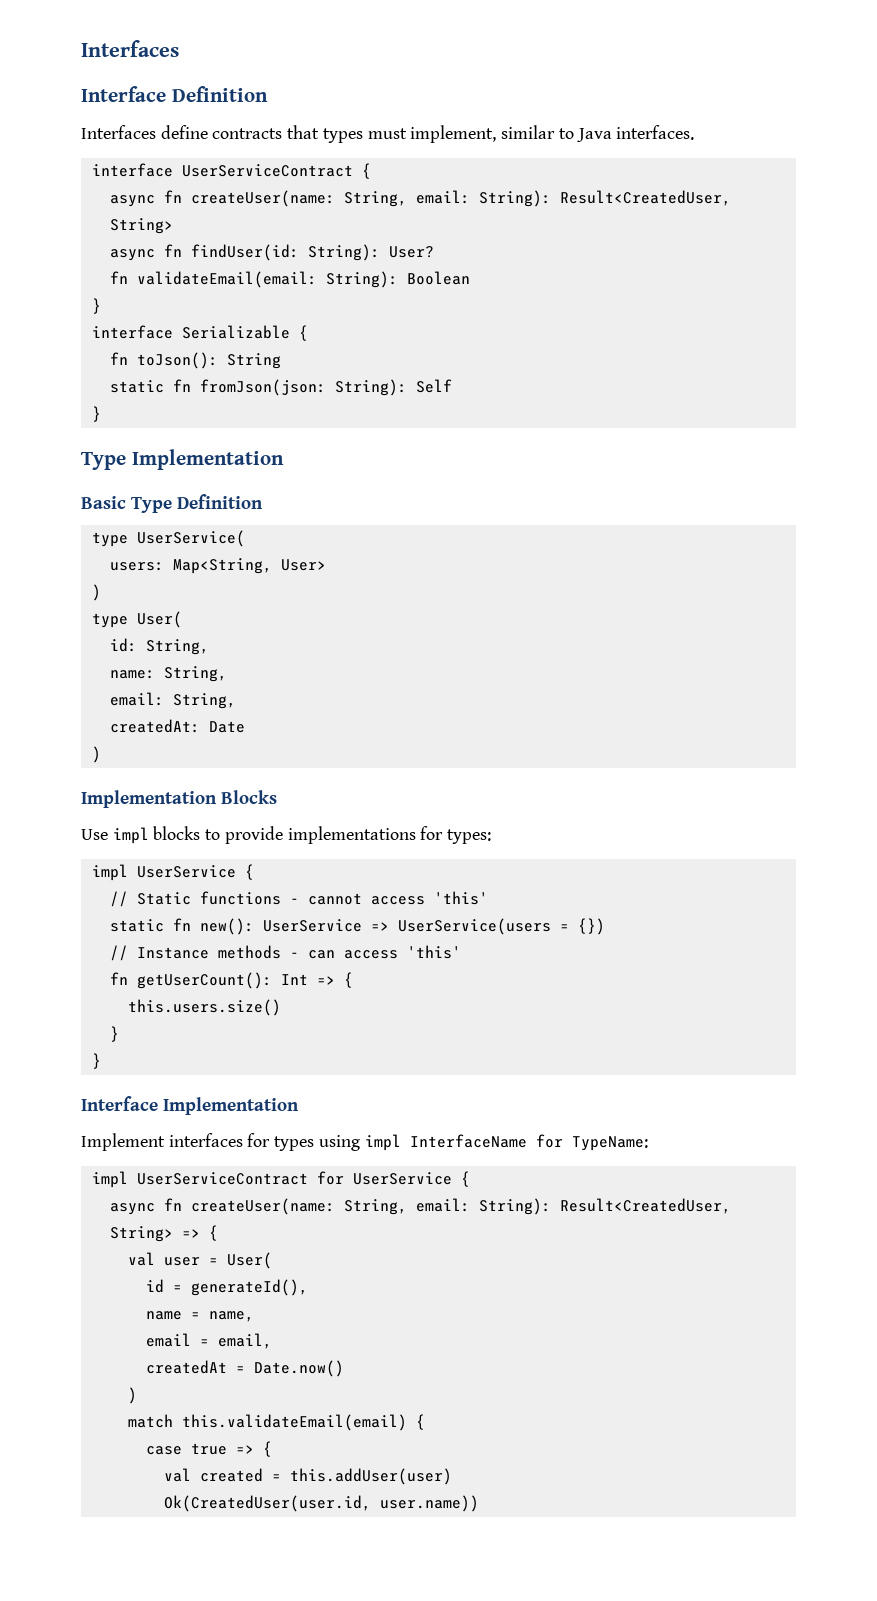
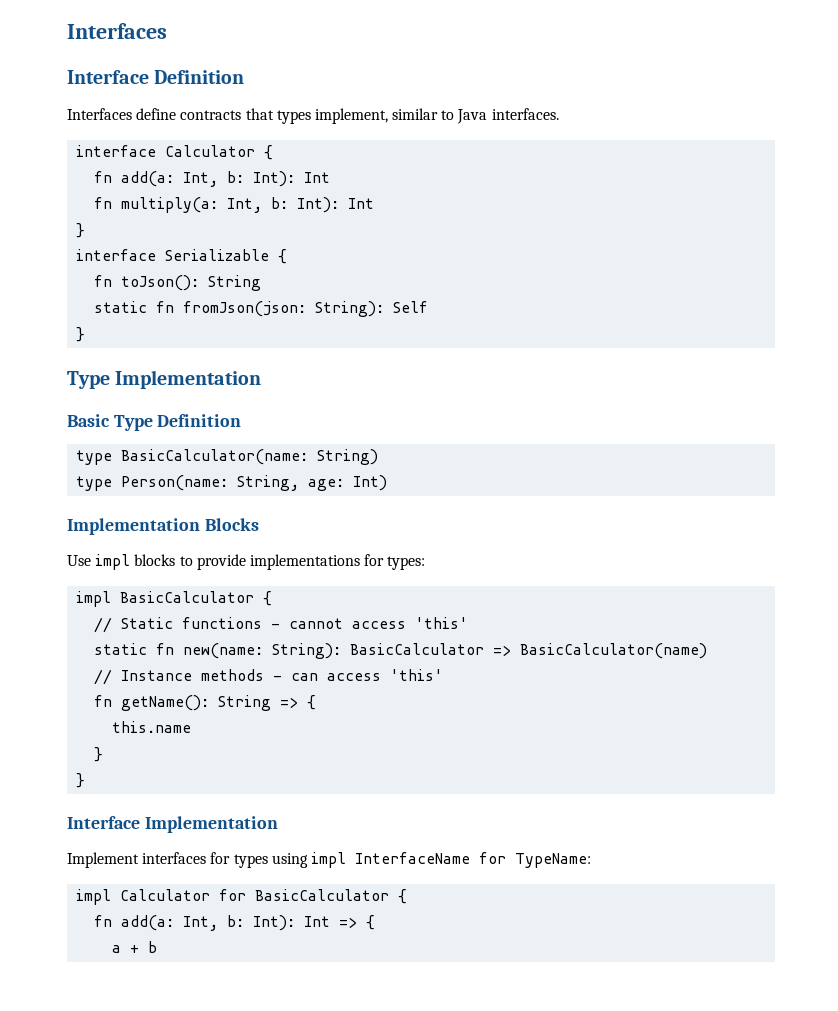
- Interfaces define contracts that types must implement, similar to Java interfaces.
+ Interfaces define contracts that types implement, similar to Java interfaces.
- interface UserServiceContract {
- async fn createUser(name: String, email: String): Result<CreatedUser, String>
- async fn findUser(id: String): User?
- fn validateEmail(email: String): Boolean
+ interface Calculator {
+ fn add(a: Int, b: Int): Int
+ fn multiply(a: Int, b: Int): Int
- type UserService(
- users: Map<String, User>
- )
- type User(
- id: String,
- name: String,
- email: String,
- createdAt: Date
- )
+ type BasicCalculator(name: String)
+ type Person(name: String, age: Int)
- impl UserService {
+ impl BasicCalculator {
- static fn new(): UserService => UserService(users = {})
+ static fn new(name: String): BasicCalculator => BasicCalculator(name)
- fn getUserCount(): Int => {
- this.users.size()
+ fn getName(): String => {
+ this.name
- impl UserServiceContract for UserService {
- async fn createUser(name: String, email: String): Result<CreatedUser, String> => {
- val user = User(
- id = generateId(),
- name = name,
- email = email,
- createdAt = Date.now()
- )
- match this.validateEmail(email) {
- case true => {
- val created = this.addUser(user)
- Ok(CreatedUser(user.id, user.name))
+ impl Calculator for BasicCalculator {
+ fn add(a: Int, b: Int): Int => {
+ a + b

